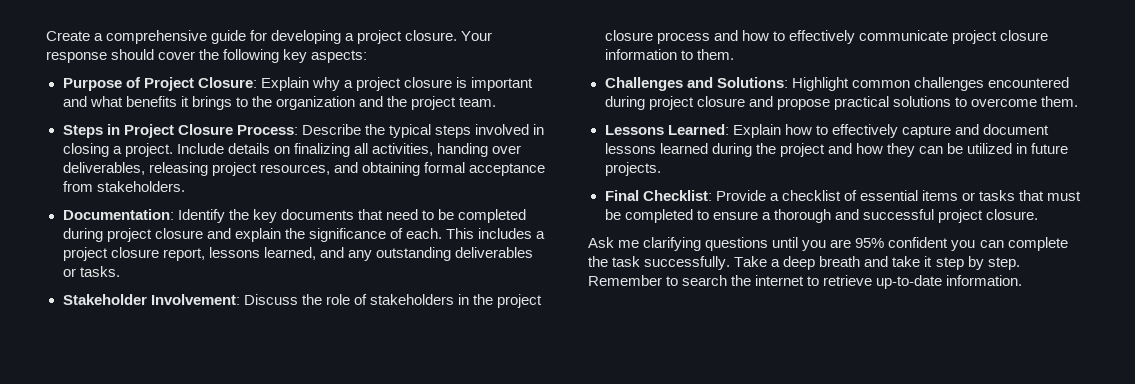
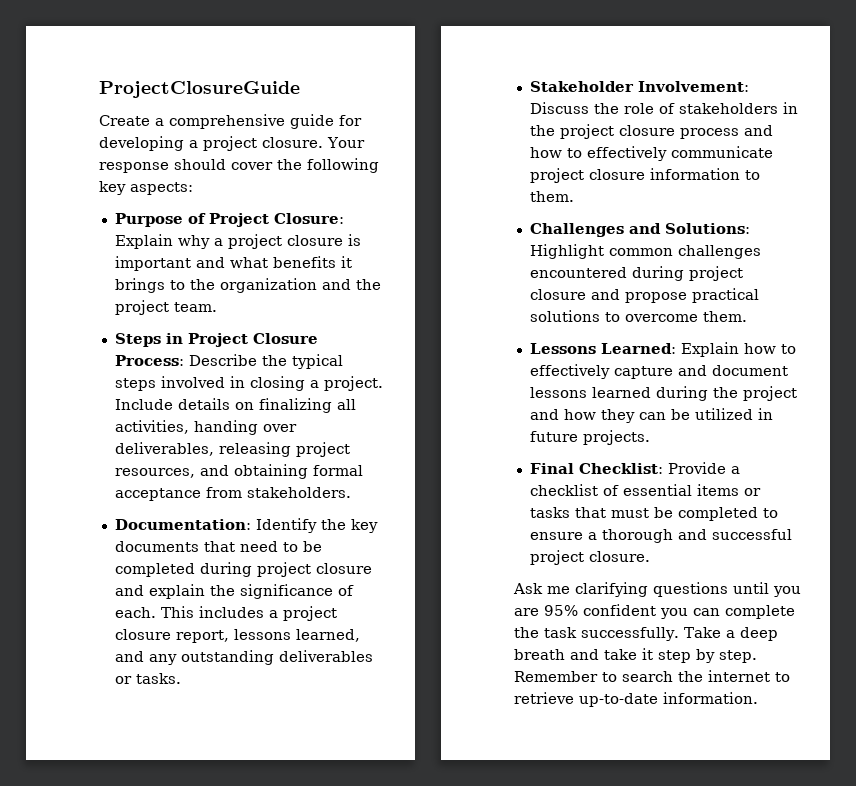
+ ProjectClosureGuide

